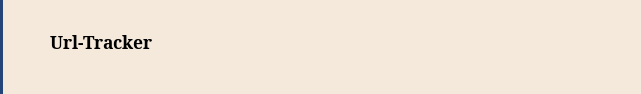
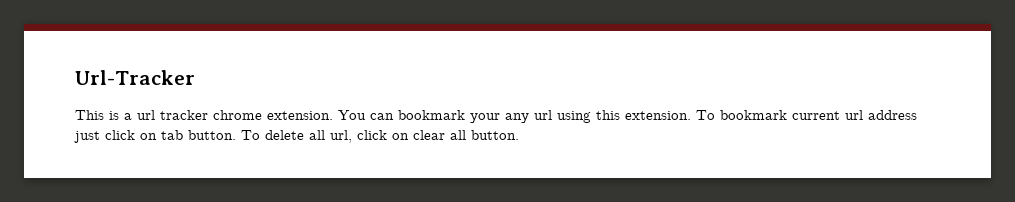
+ This is a url tracker chrome extension. You can bookmark your any url using this extension. To bookmark current url address just click on tab button. To delete all url, click on clear all button.

